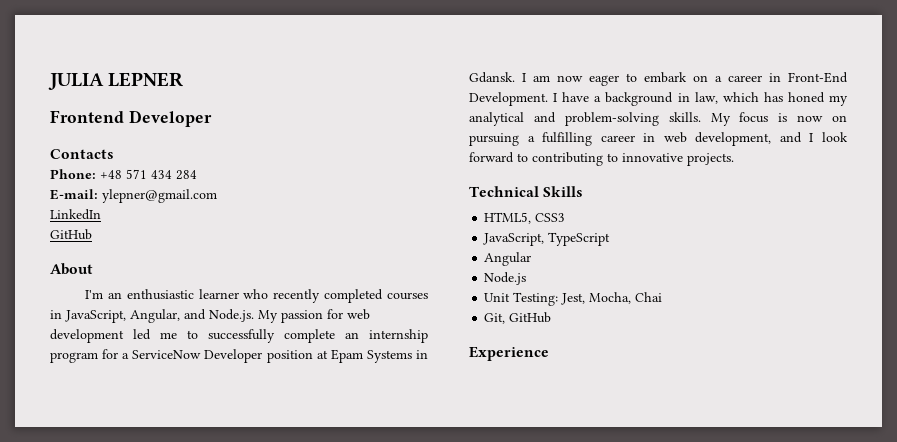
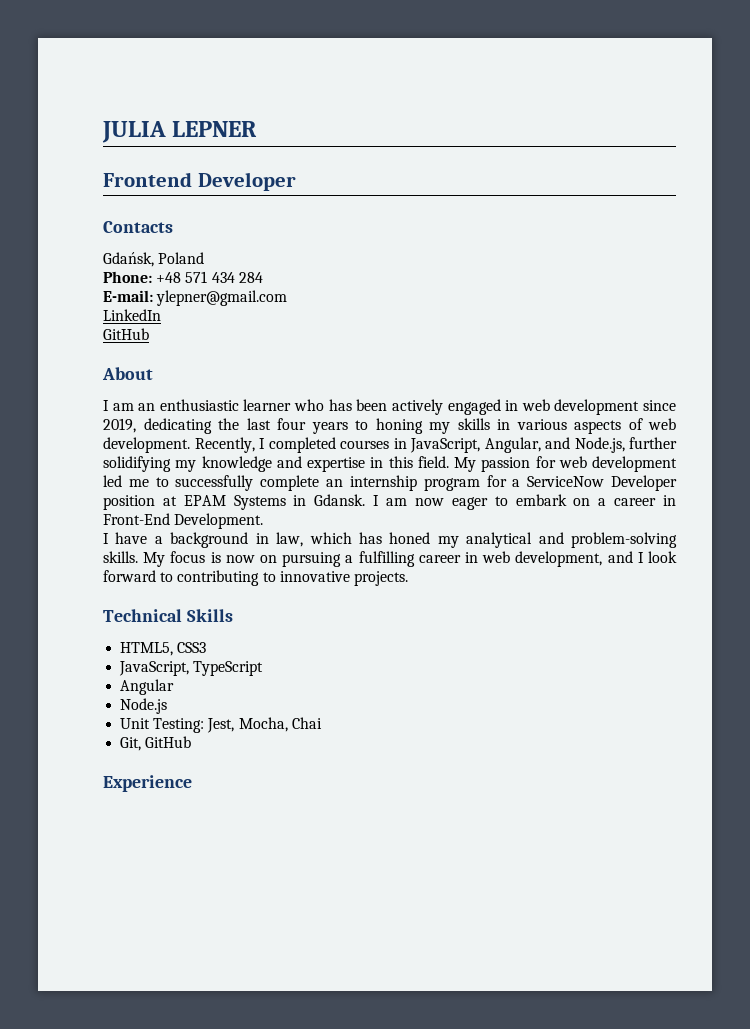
+ Gdańsk, Poland
- I'm an enthusiastic learner who recently completed courses in JavaScript, Angular, and Node.js. My passion for web development led me to successfully complete an internship program for a ServiceNow Developer position at Epam Systems in Gdansk.
+ I am an enthusiastic learner who has been actively engaged in web development since 2019, dedicating the last four years to honing my skills in various aspects of web development. Recently, I completed courses in JavaScript, Angular, and Node.js, further solidifying my knowledge and expertise in this field. My passion for web development led me to successfully complete an internship program for a ServiceNow Developer position at EPAM Systems in Gdansk.
- I am now eager to embark on a career in Front-End Development. I have a background in law, which has honed my analytical and problem-solving skills.
+ I am now eager to embark on a career in Front-End Development.
+ I have a background in law, which has honed my analytical and problem-solving skills.

